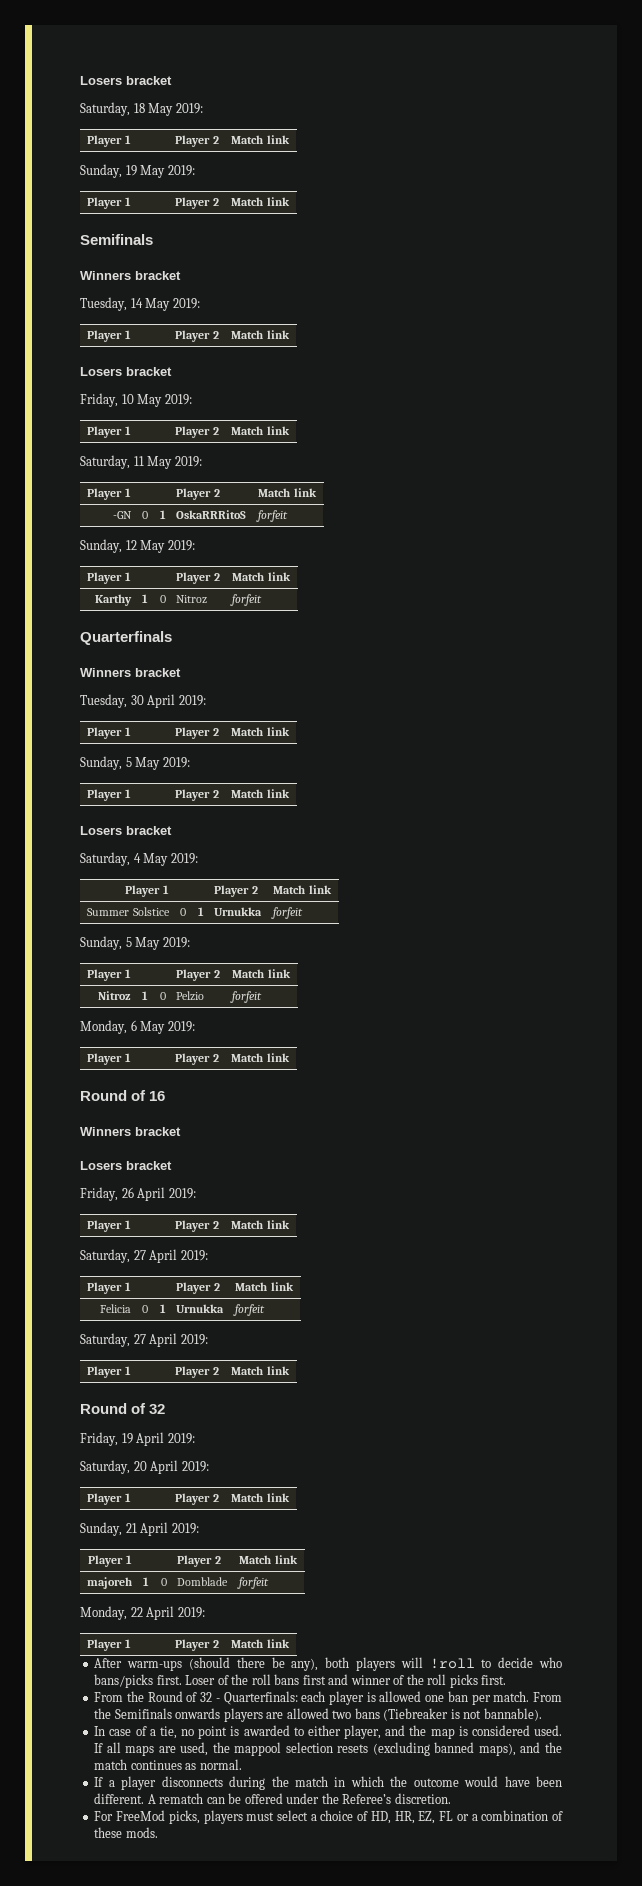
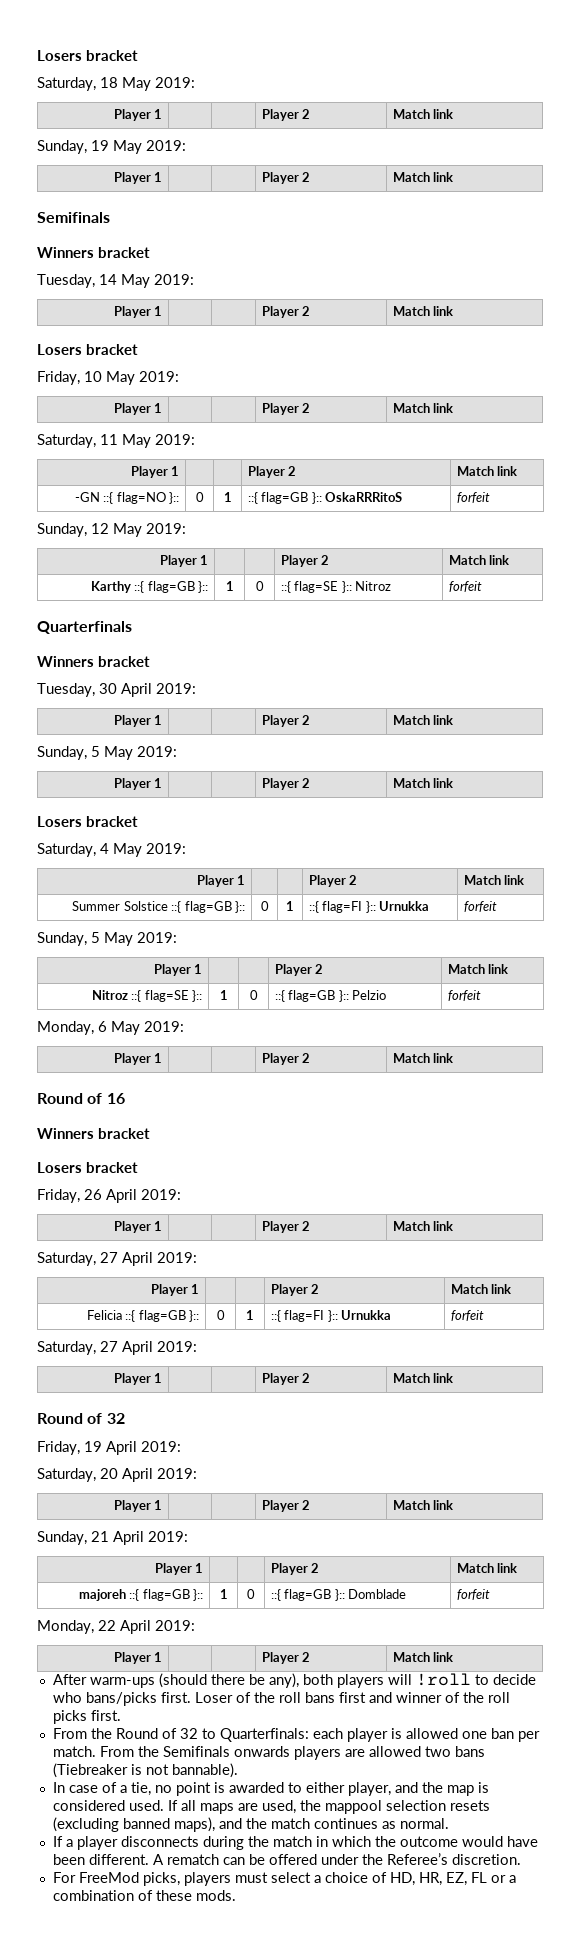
- -GN | 0 | 1 | OskaRRRitoS | forfeit
+ -GN ::{ flag=NO }:: | 0 | 1 | ::{ flag=GB }:: OskaRRRitoS | forfeit
- Karthy | 1 | 0 | Nitroz | forfeit
+ Karthy ::{ flag=GB }:: | 1 | 0 | ::{ flag=SE }:: Nitroz | forfeit
- Summer Solstice | 0 | 1 | Urnukka | forfeit
+ Summer Solstice ::{ flag=GB }:: | 0 | 1 | ::{ flag=FI }:: Urnukka | forfeit
- Nitroz | 1 | 0 | Pelzio | forfeit
+ Nitroz ::{ flag=SE }:: | 1 | 0 | ::{ flag=GB }:: Pelzio | forfeit
- Felicia | 0 | 1 | Urnukka | forfeit
+ Felicia ::{ flag=GB }:: | 0 | 1 | ::{ flag=FI }:: Urnukka | forfeit
- majoreh | 1 | 0 | Domblade | forfeit
+ majoreh ::{ flag=GB }:: | 1 | 0 | ::{ flag=GB }:: Domblade | forfeit
- From the Round of 32 - Quarterfinals: each player is allowed one ban per match.
+ From the Round of 32 to Quarterfinals: each player is allowed one ban per match.

